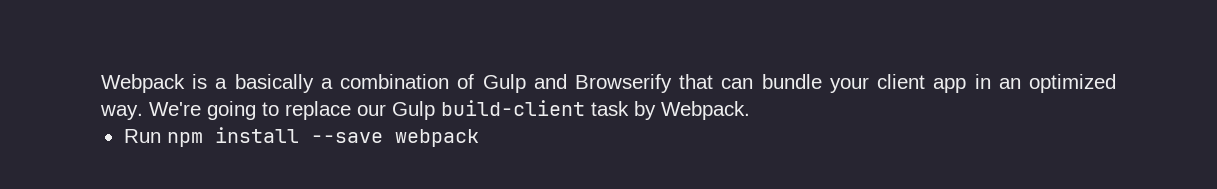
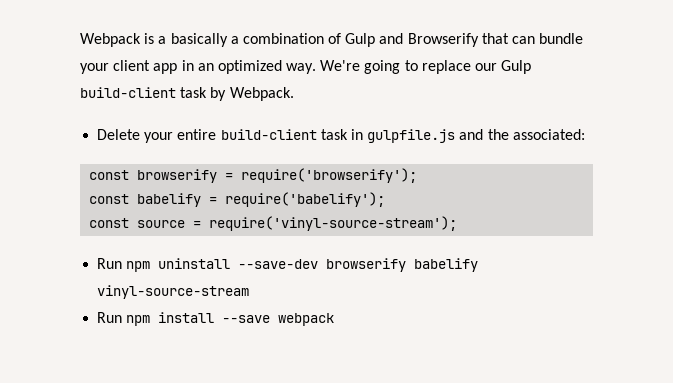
+ Delete your entire build-client task in gulpfile.js and the associated:
+ const browserify = require('browserify');
+ const babelify = require('babelify');
+ const source = require('vinyl-source-stream');
+ Run npm uninstall --save-dev browserify babelify vinyl-source-stream

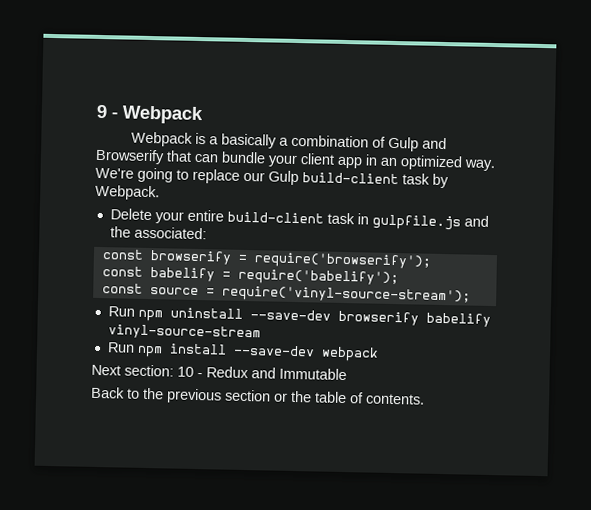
+ 9 - Webpack
- Run npm install --save webpack
+ Run npm install --save-dev webpack
+ Next section: 10 - Redux and Immutable
+ Back to the previous section or the table of contents.

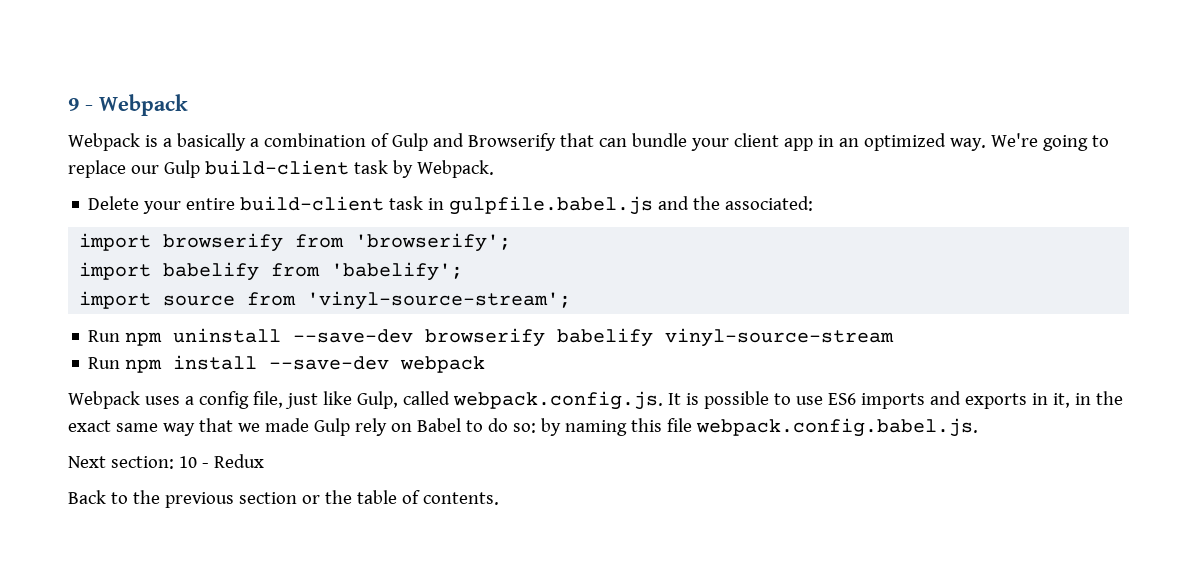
- Delete your entire build-client task in gulpfile.js and the associated:
+ Delete your entire build-client task in gulpfile.babel.js and the associated:
- const browserify = require('browserify');
- const babelify = require('babelify');
- const source = require('vinyl-source-stream');
+ import browserify from 'browserify';
+ import babelify from 'babelify';
+ import source from 'vinyl-source-stream';
+ Webpack uses a config file, just like Gulp, called webpack.config.js. It is possible to use ES6 imports and exports in it, in the exact same way that we made Gulp rely on Babel to do so: by naming this file webpack.config.babel.js.
- Next section: 10 - Redux and Immutable
+ Next section: 10 - Redux

